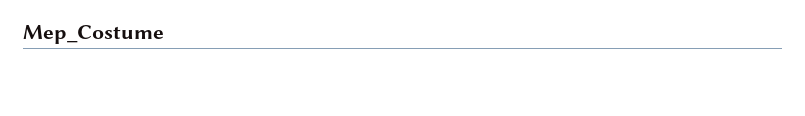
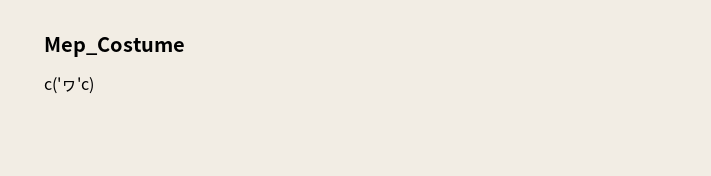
+ c('ヮ'c)

